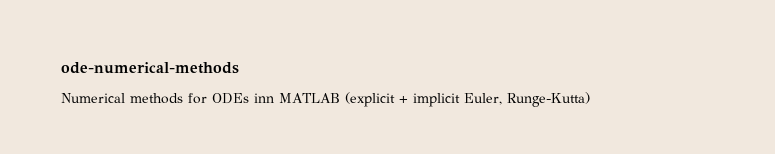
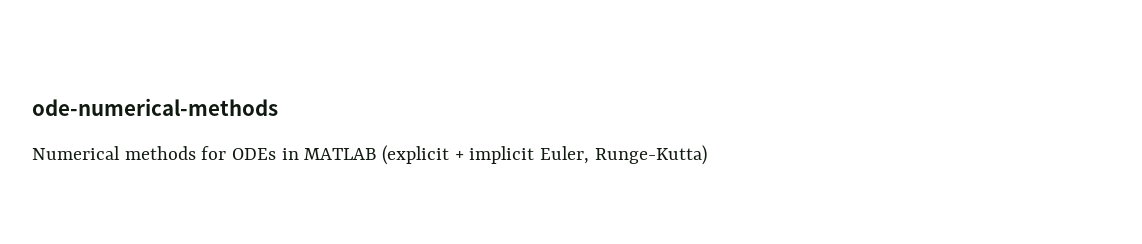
- Numerical methods for ODEs inn MATLAB (explicit + implicit Euler, Runge-Kutta)
+ Numerical methods for ODEs in MATLAB (explicit + implicit Euler, Runge-Kutta)

